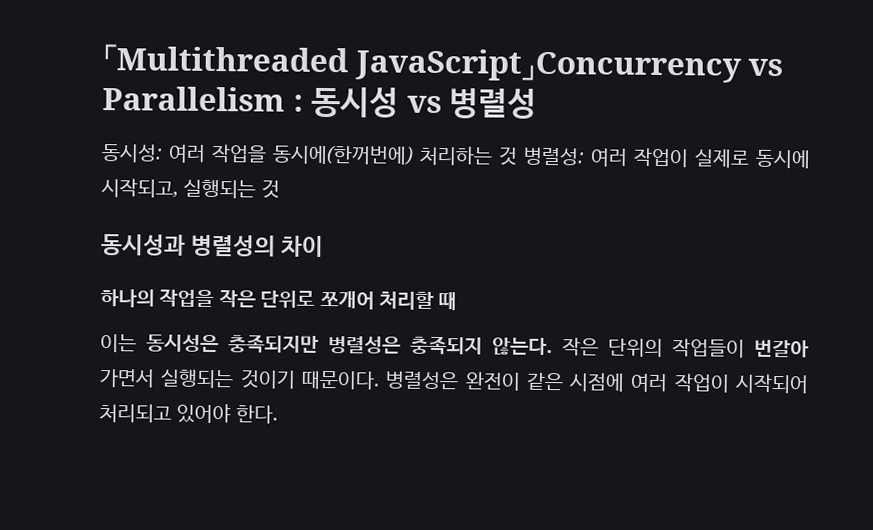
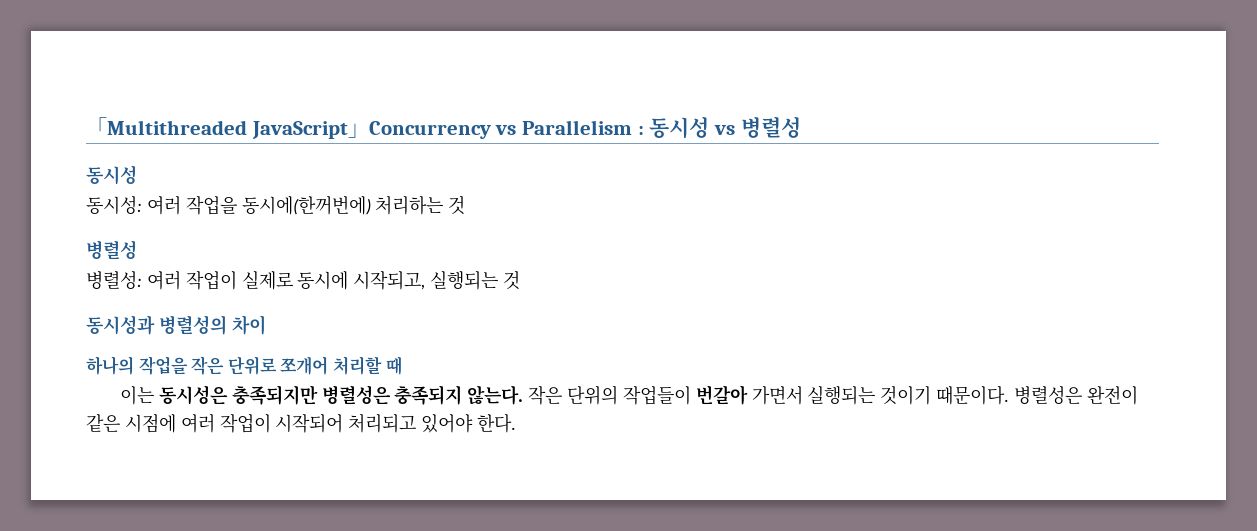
  「Multithreaded JavaScript」Concurrency vs Parallelism : 동시성 vs 병렬성
+ 동시성
- 동시성: 여러 작업을 동시에(한꺼번에) 처리하는 것 병렬성: 여러 작업이 실제로 동시에 시작되고, 실행되는 것
+ 동시성: 여러 작업을 동시에(한꺼번에) 처리하는 것
+ 병렬성
+ 병렬성: 여러 작업이 실제로 동시에 시작되고, 실행되는 것

